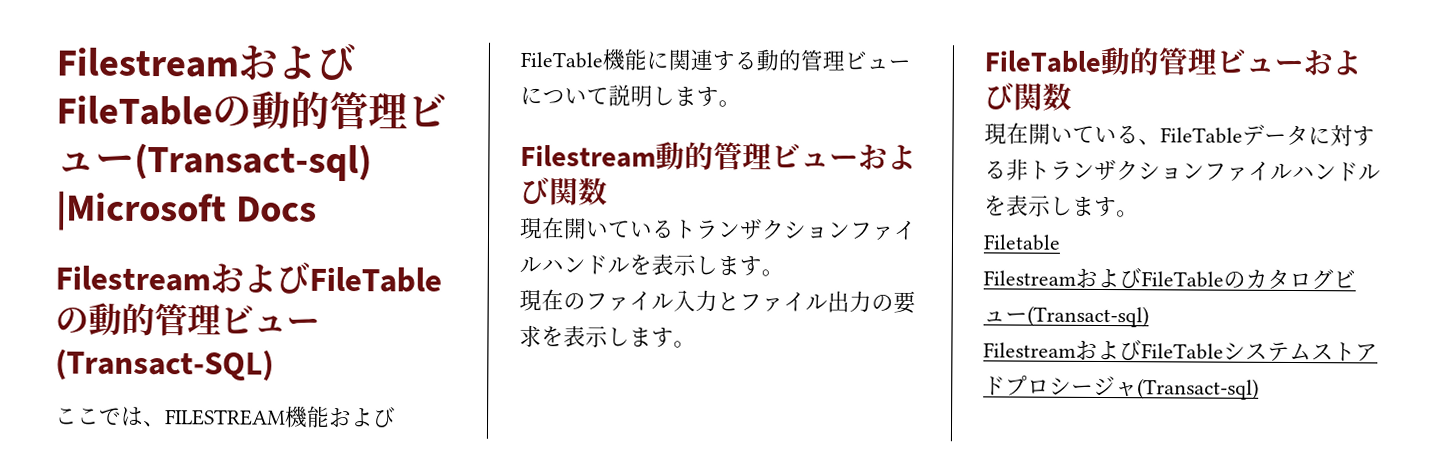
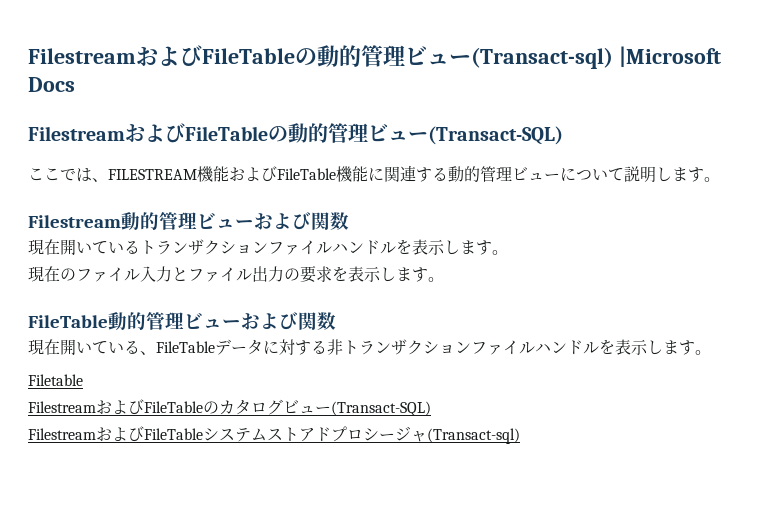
- FilestreamおよびFileTableのカタログビュー(Transact-sql)
+ FilestreamおよびFileTableのカタログビュー(Transact-SQL)

